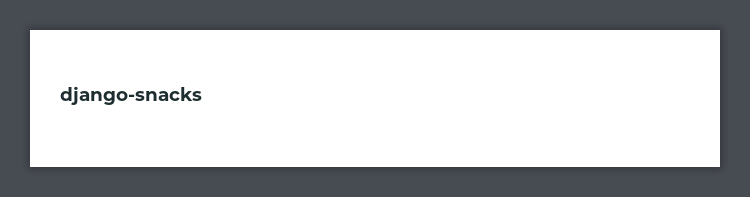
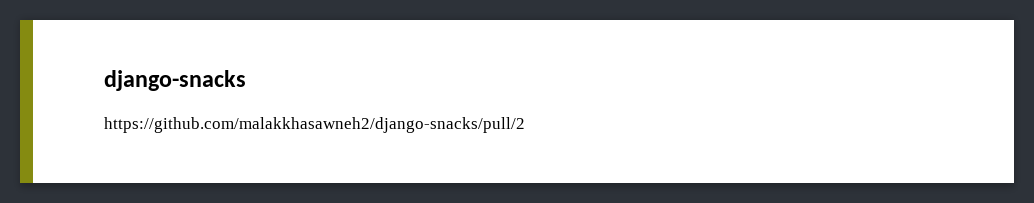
+ https://github.com/malakkhasawneh2/django-snacks/pull/2

